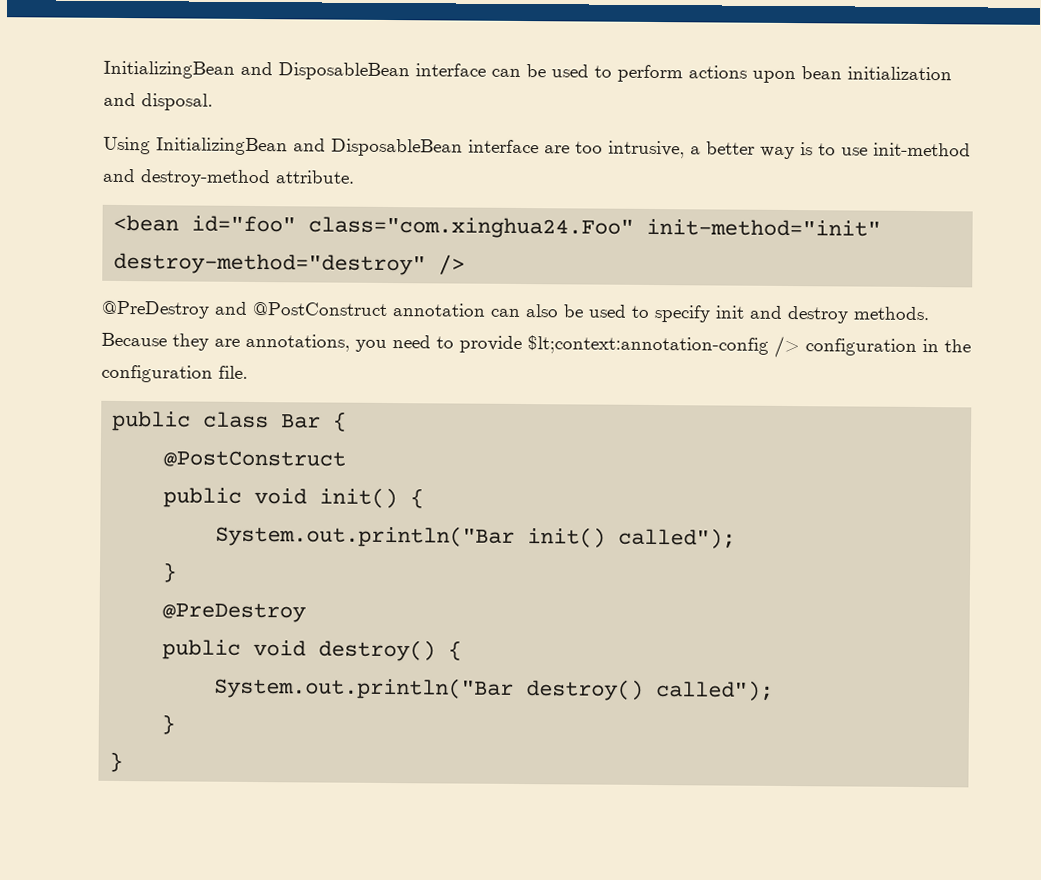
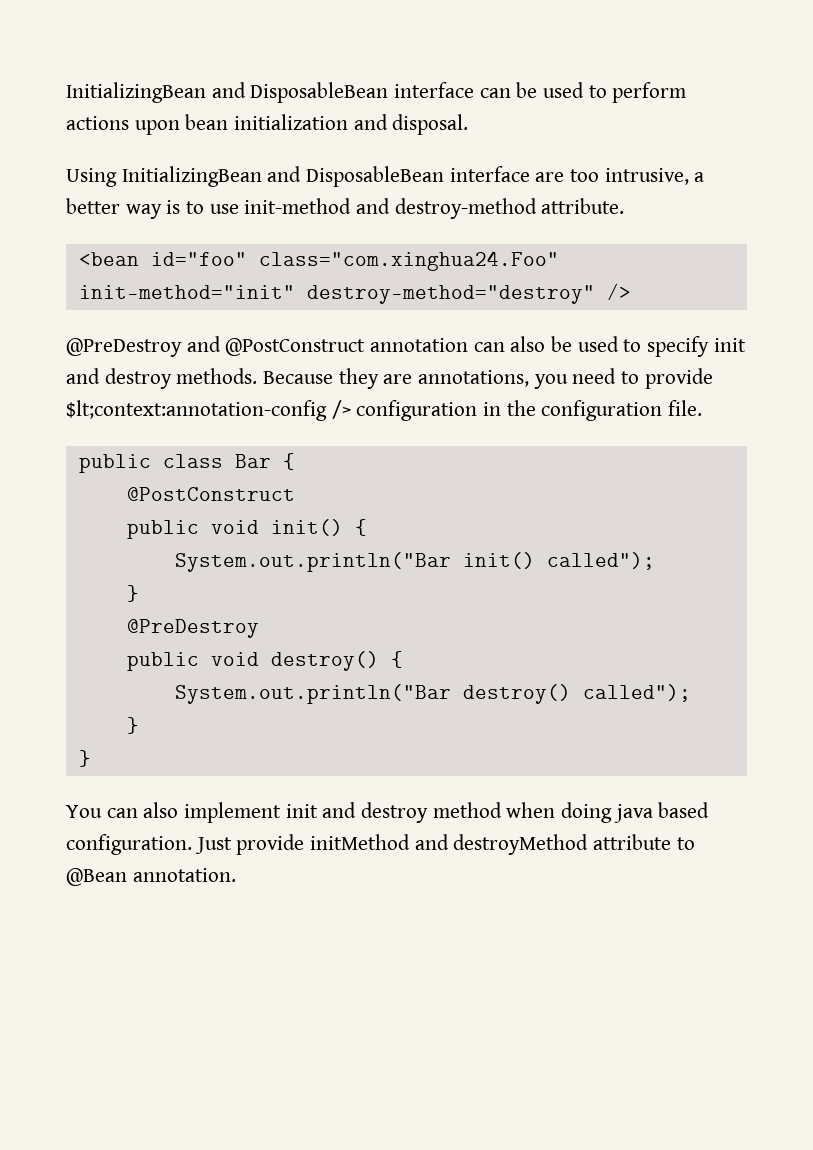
+ You can also implement init and destroy method when doing java based configuration. Just provide initMethod and destroyMethod attribute to @Bean annotation.

